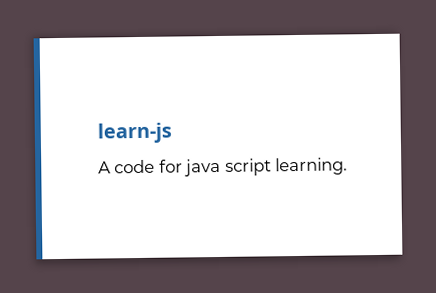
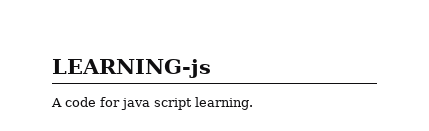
- learn-js
+ LEARNING-js

